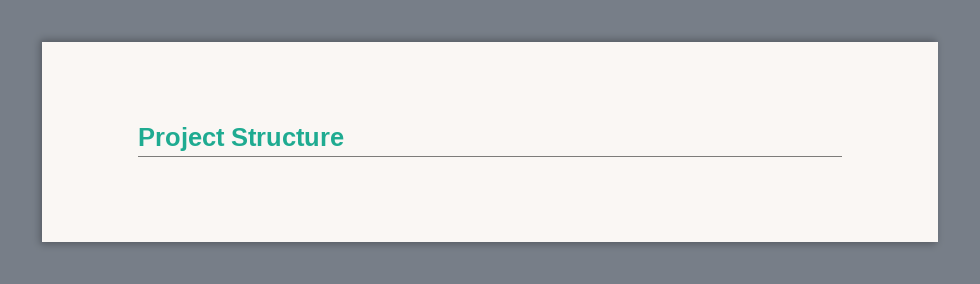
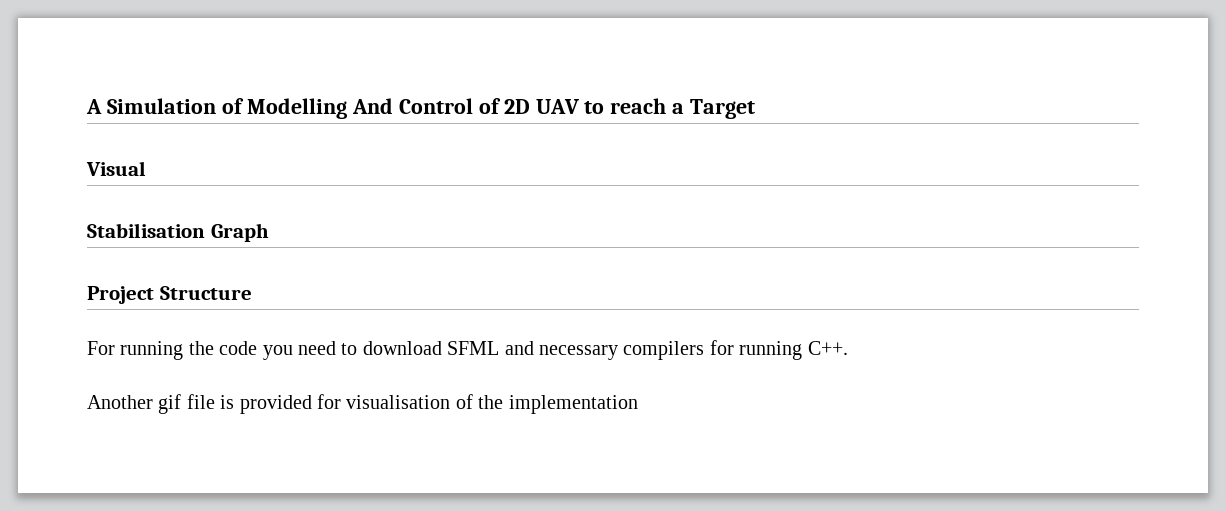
+ A Simulation of Modelling And Control of 2D UAV to reach a Target
+ Visual
+ Stabilisation Graph
  Project Structure
+ For running the code you need to download SFML and necessary compilers for running C++.
+ Another gif file is provided for visualisation of the implementation

